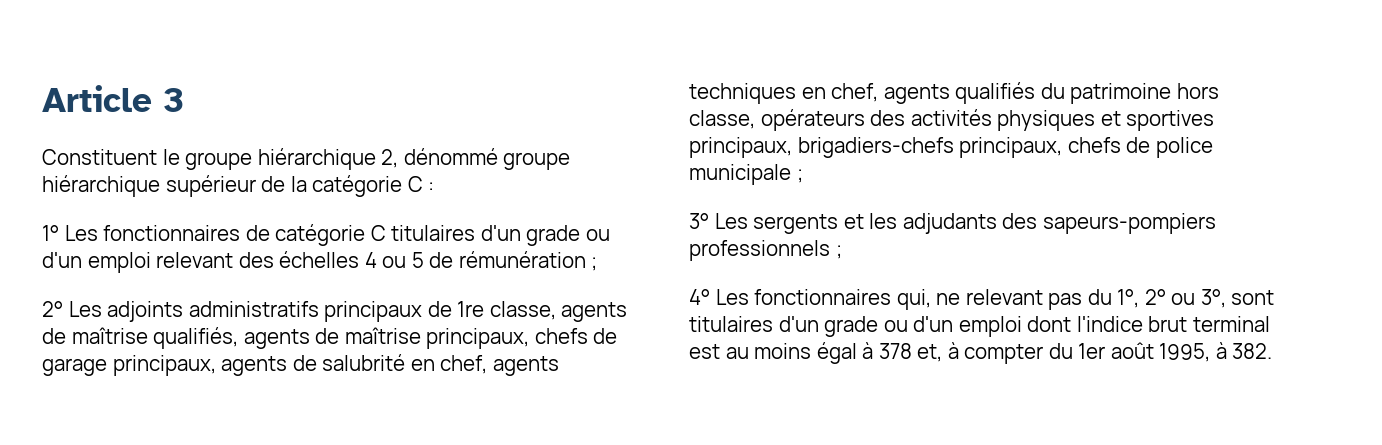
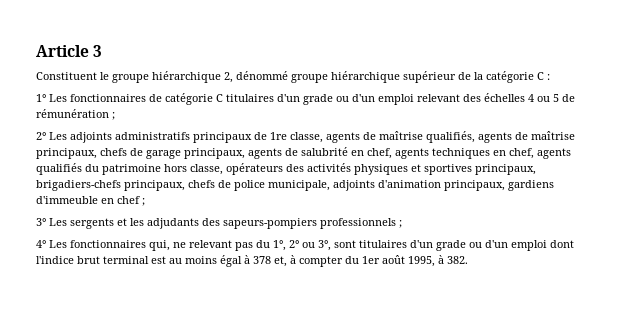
- 2° Les adjoints administratifs principaux de 1re classe, agents de maîtrise qualifiés, agents de maîtrise principaux, chefs de garage principaux, agents de salubrité en chef, agents techniques en chef, agents qualifiés du patrimoine hors classe, opérateurs des activités physiques et sportives principaux, brigadiers-chefs principaux, chefs de police municipale ;
+ 2° Les adjoints administratifs principaux de 1re classe, agents de maîtrise qualifiés, agents de maîtrise principaux, chefs de garage principaux, agents de salubrité en chef, agents techniques en chef, agents qualifiés du patrimoine hors classe, opérateurs des activités physiques et sportives principaux, brigadiers-chefs principaux, chefs de police municipale, adjoints d'animation principaux, gardiens d'immeuble en chef ;

